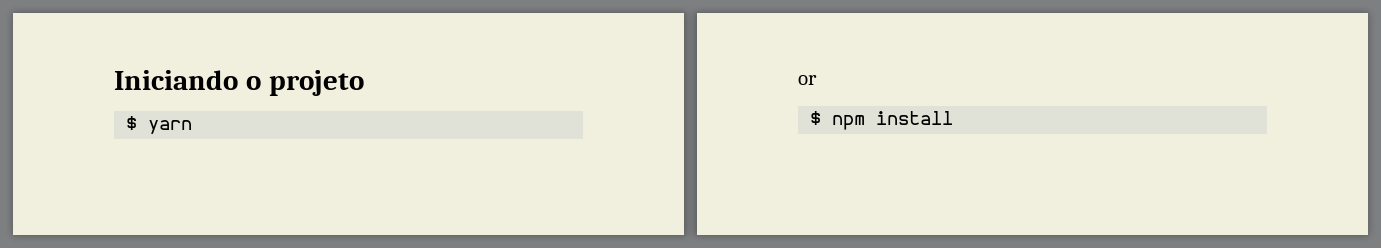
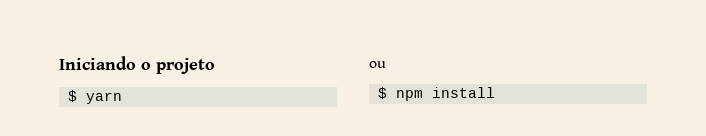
- or
+ ou

